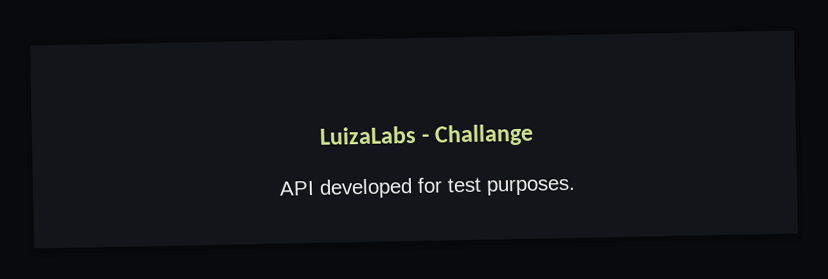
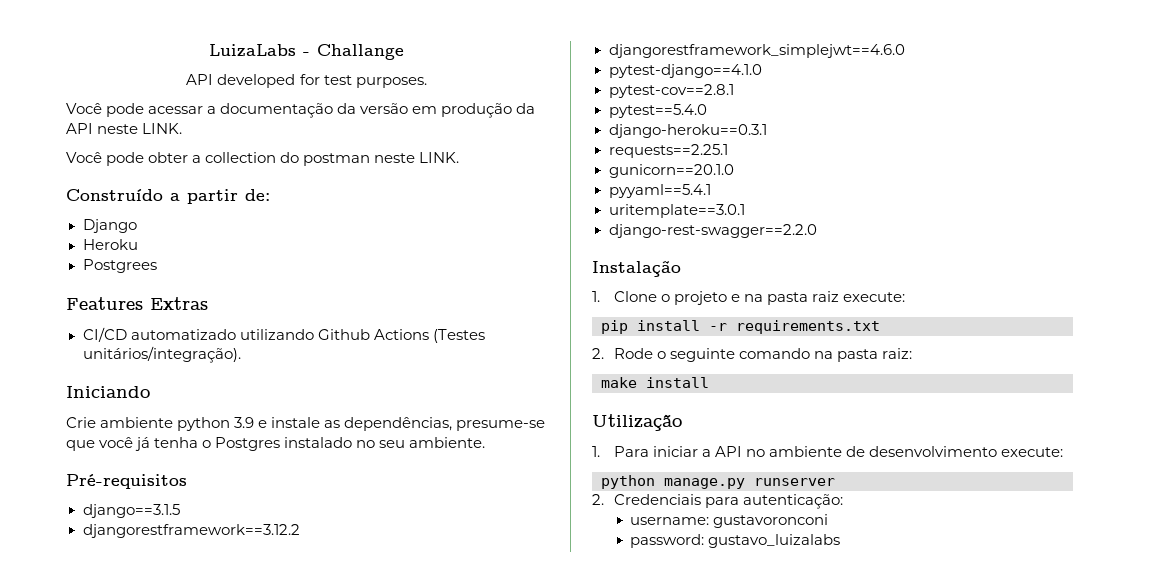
+ Você pode acessar a documentação da versão em produção da API neste LINK.
+ Você pode obter a collection do postman neste LINK.
+ Construído a partir de:
+ Django
+ Heroku
+ Postgrees
+ Features Extras
+ CI/CD automatizado utilizando Github Actions (Testes unitários/integração).
+ Iniciando
+ Crie ambiente python 3.9 e instale as dependências, presume-se que você já tenha o Postgres instalado no seu ambiente.
+ Pré-requisitos
+ django==3.1.5
+ djangorestframework==3.12.2
+ djangorestframework_simplejwt==4.6.0
+ pytest-django==4.1.0
+ pytest-cov==2.8.1
+ pytest==5.4.0
+ django-heroku==0.3.1
+ requests==2.25.1
+ gunicorn==20.1.0
+ pyyaml==5.4.1
+ uritemplate==3.0.1
+ django-rest-swagger==2.2.0
+ Instalação
+ 1. Clone o projeto e na pasta raiz execute:
+ pip install -r requirements.txt
+ 2. Rode o seguinte comando na pasta raiz:
+ make install
+ Utilização
+ 1. Para iniciar a API no ambiente de desenvolvimento execute:
+ python manage.py runserver
+ 2. Credenciais para autenticação:
+ username: gustavoronconi
+ password: gustavo_luizalabs

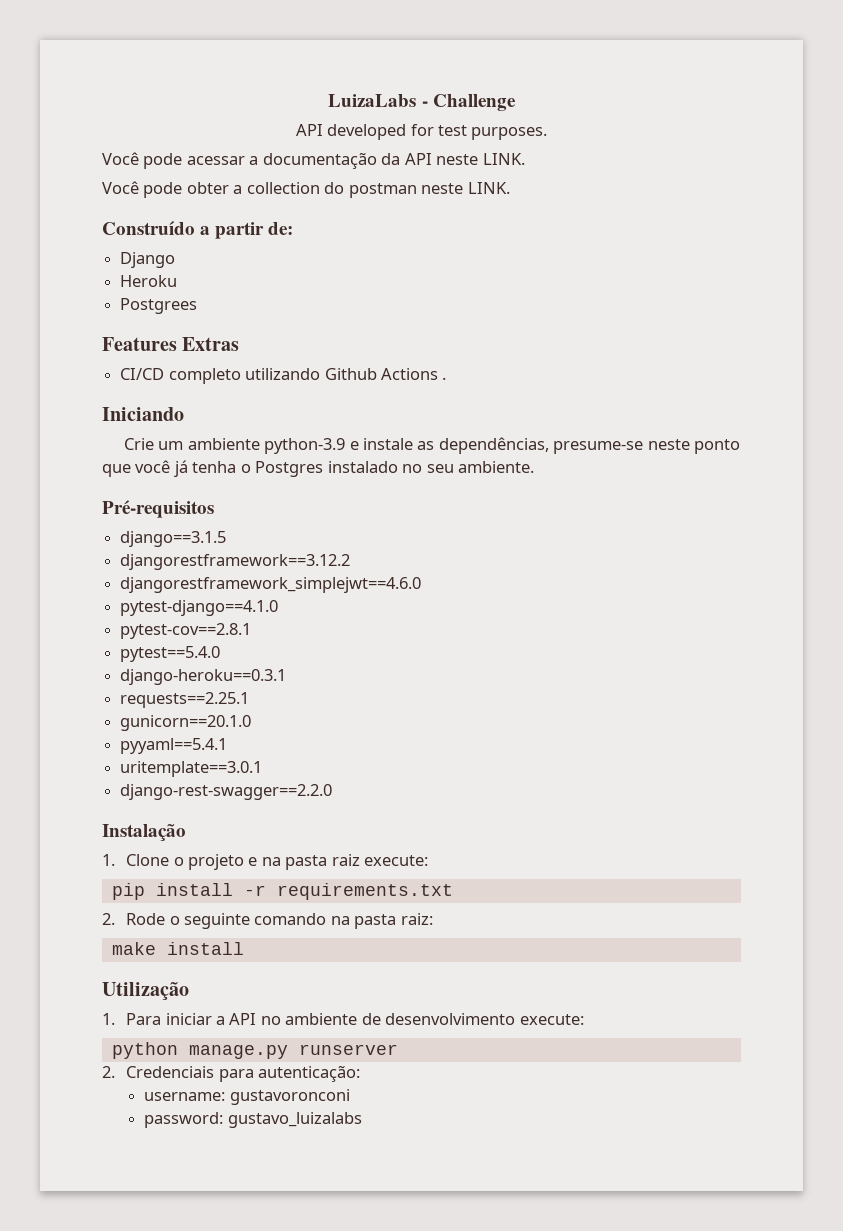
- LuizaLabs - Challange
+ LuizaLabs - Challenge
- Você pode acessar a documentação da versão em produção da API neste LINK.
+ Você pode acessar a documentação da API neste LINK.
- CI/CD automatizado utilizando Github Actions (Testes unitários/integração).
+ CI/CD completo utilizando Github Actions .
- Crie ambiente python 3.9 e instale as dependências, presume-se que você já tenha o Postgres instalado no seu ambiente.
+ Crie um ambiente python-3.9 e instale as dependências, presume-se neste ponto que você já tenha o Postgres instalado no seu ambiente.

